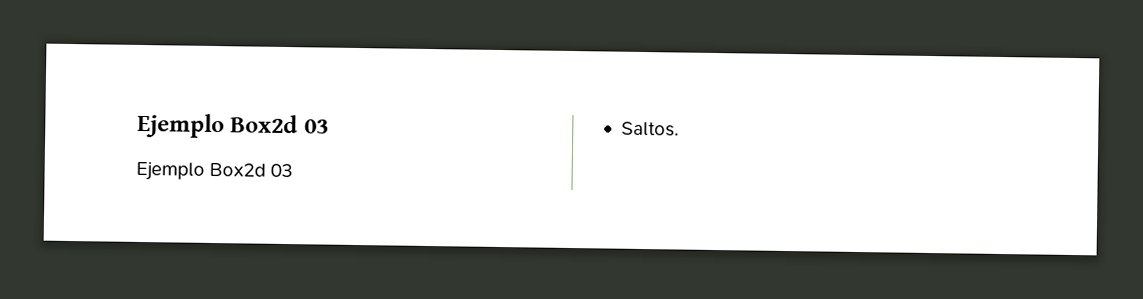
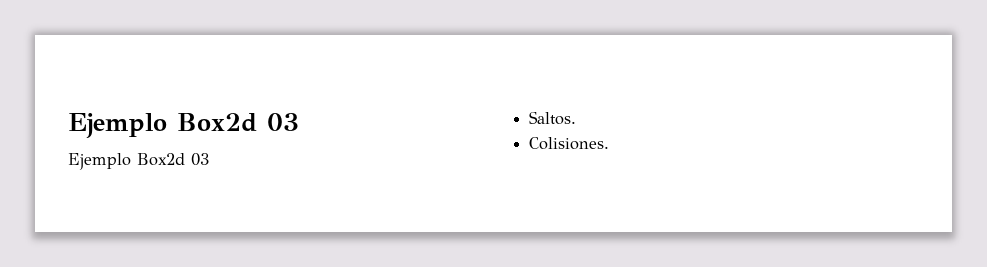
+ Colisiones.

